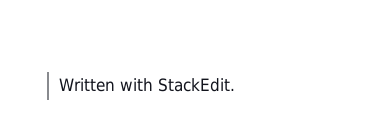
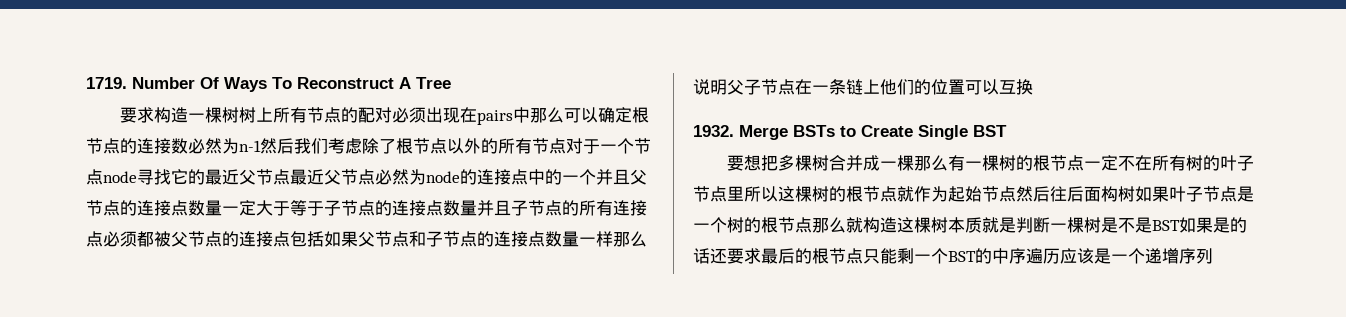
- Written with StackEdit.
+ 1719. Number Of Ways To Reconstruct A Tree
+ 要求构造一棵树树上所有节点的配对必须出现在pairs中那么可以确定根节点的连接数必然为n-1然后我们考虑除了根节点以外的所有节点对于一个节点node寻找它的最近父节点最近父节点必然为node的连接点中的一个并且父节点的连接点数量一定大于等于子节点的连接点数量并且子节点的所有连接点必须都被父节点的连接点包括如果父节点和子节点的连接点数量一样那么说明父子节点在一条链上他们的位置可以互换
+ 1932. Merge BSTs to Create Single BST
+ 要想把多棵树合并成一棵那么有一棵树的根节点一定不在所有树的叶子节点里所以这棵树的根节点就作为起始节点然后往后面构树如果叶子节点是一个树的根节点那么就构造这棵树本质就是判断一棵树是不是BST如果是的话还要求最后的根节点只能剩一个BST的中序遍历应该是一个递增序列

